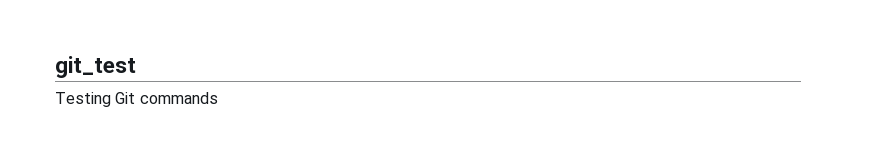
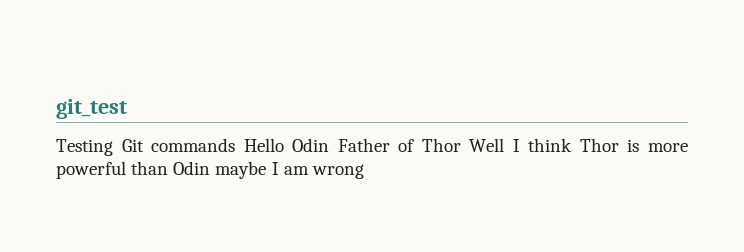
- Testing Git commands
+ Testing Git commands Hello Odin Father of Thor Well I think Thor is more powerful than Odin maybe I am wrong

